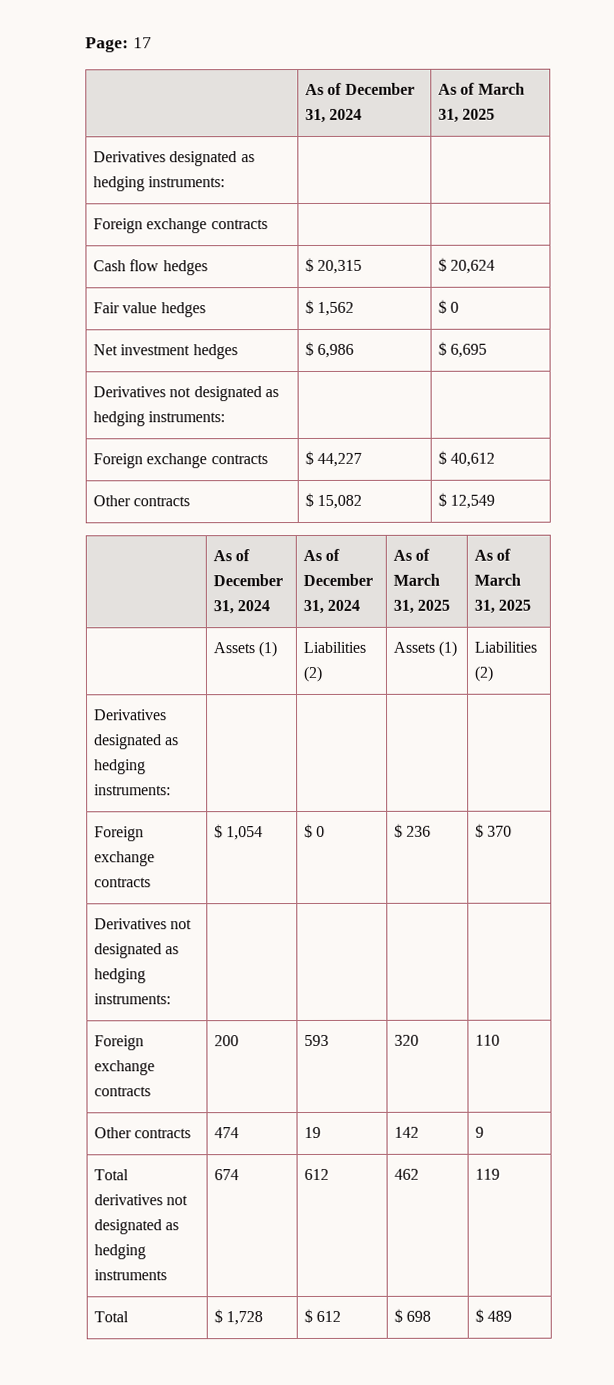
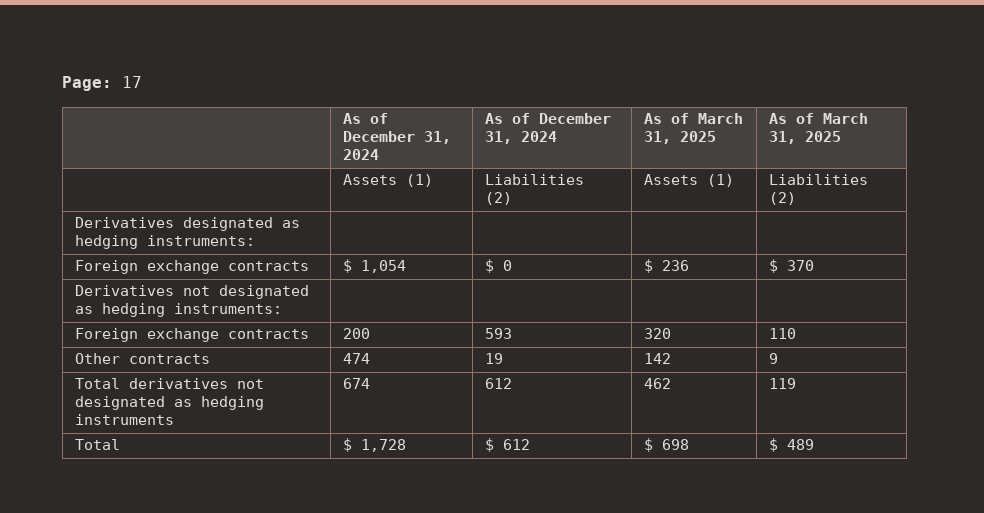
  Page: 17
- | As of December 31, 2024 | As of March 31, 2025
- Derivatives designated as hedging instruments: | |
- Foreign exchange contracts | |
- Cash flow hedges | $ 20,315 | $ 20,624
- Fair value hedges | $ 1,562 | $ 0
- Net investment hedges | $ 6,986 | $ 6,695
- Derivatives not designated as hedging instruments: | |
- Foreign exchange contracts | $ 44,227 | $ 40,612
- Other contracts | $ 15,082 | $ 12,549

